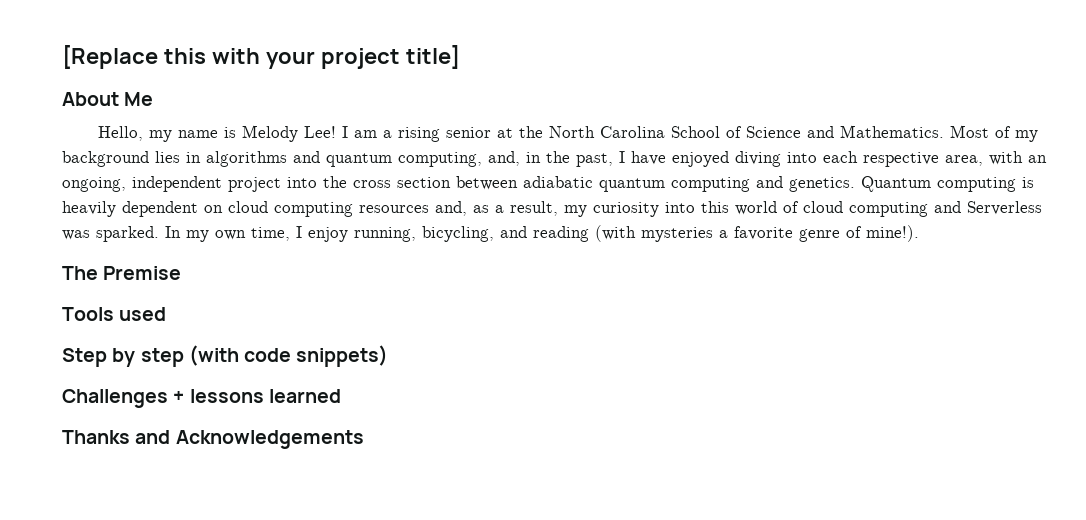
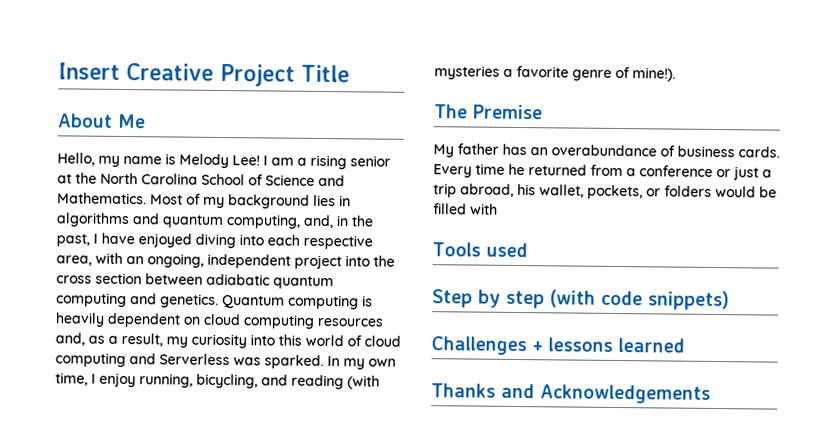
- [Replace this with your project title]
+ Insert Creative Project Title
+ My father has an overabundance of business cards. Every time he returned from a conference or just a trip abroad, his wallet, pockets, or folders would be filled with

